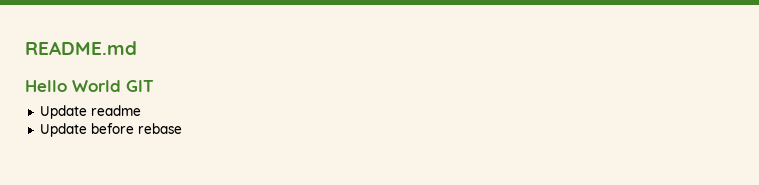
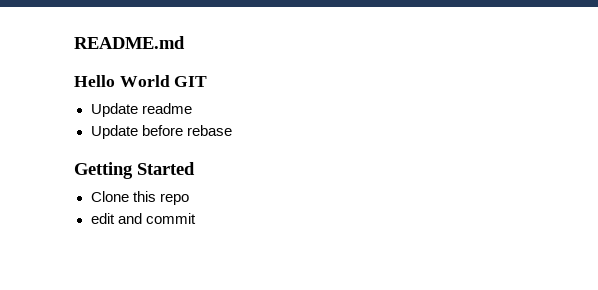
+ Getting Started
+ Clone this repo
+ edit and commit

